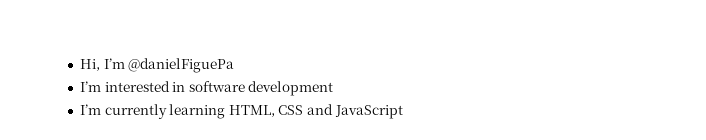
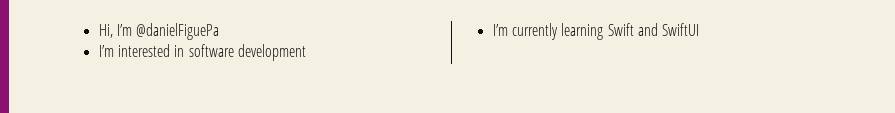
- I’m currently learning HTML, CSS and JavaScript
+ I’m currently learning Swift and SwiftUI

